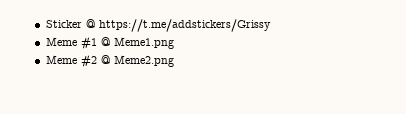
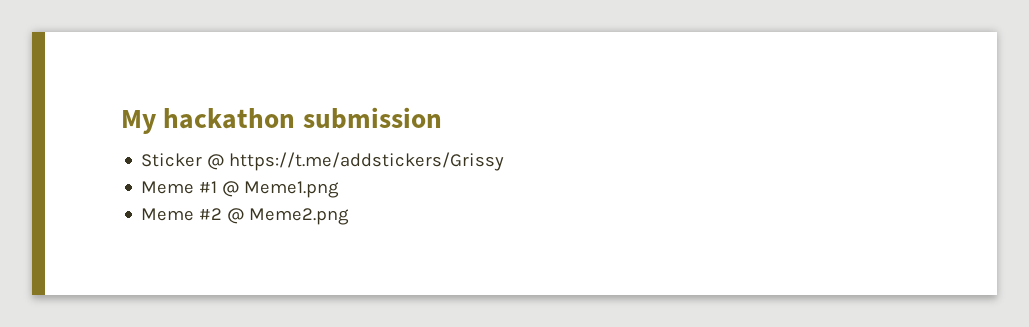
+ My hackathon submission

